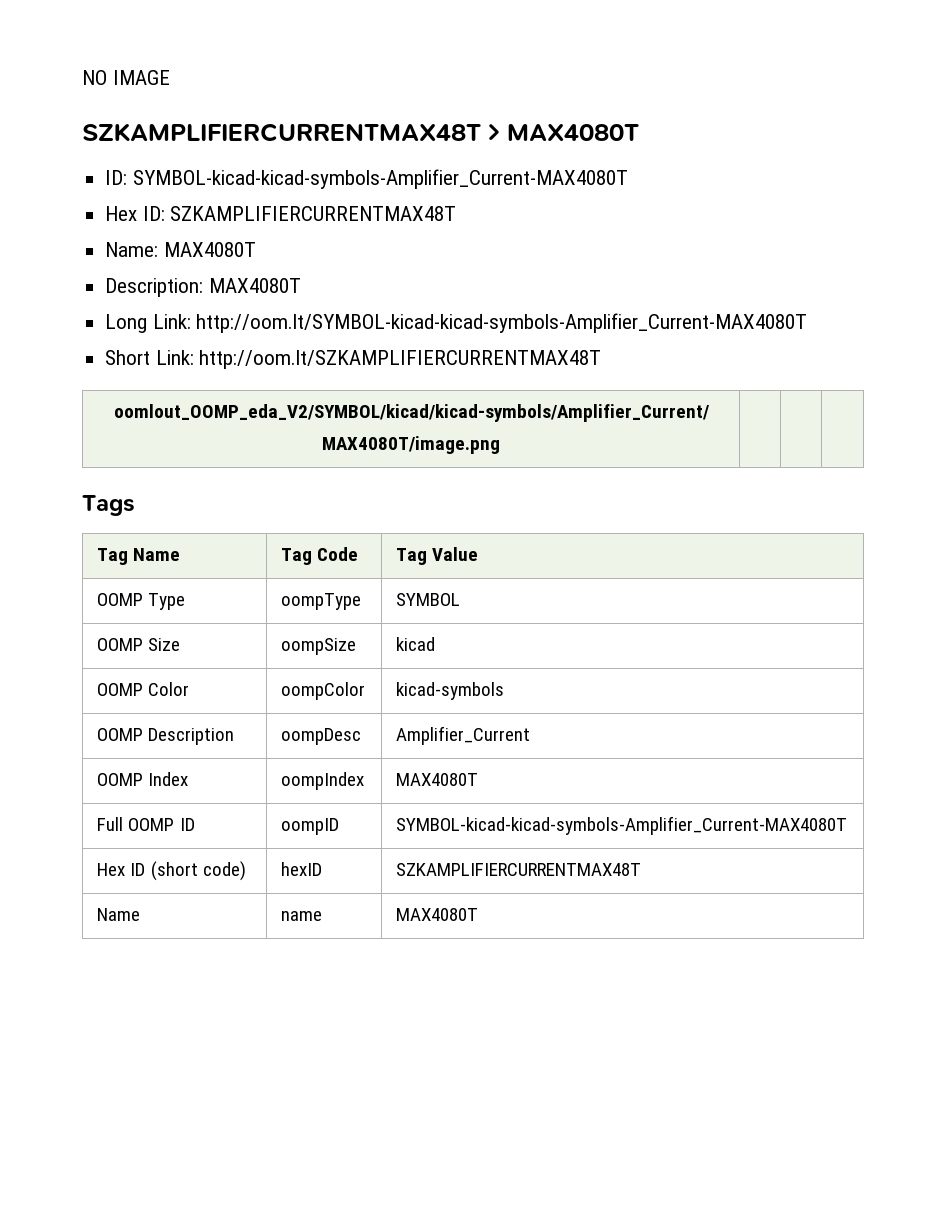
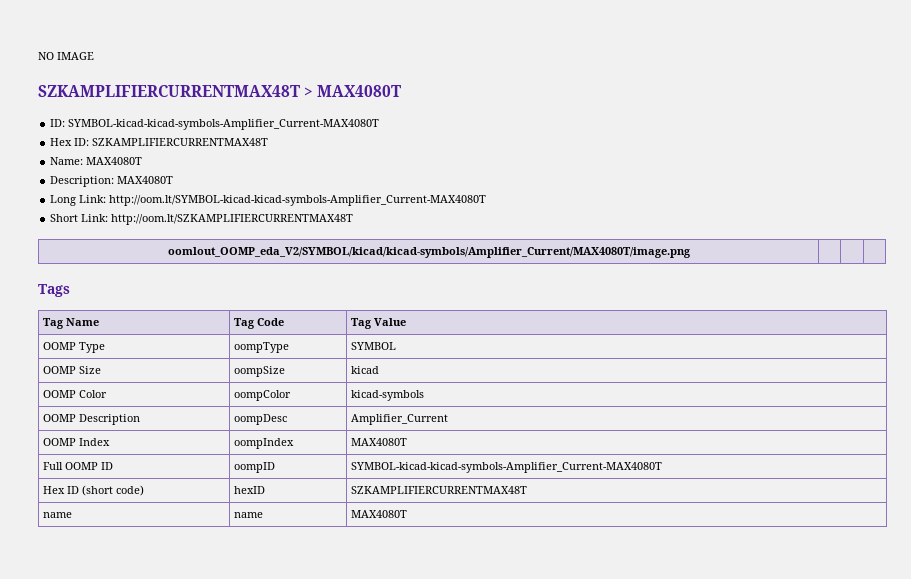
- Name | name | MAX4080T
+ name | name | MAX4080T

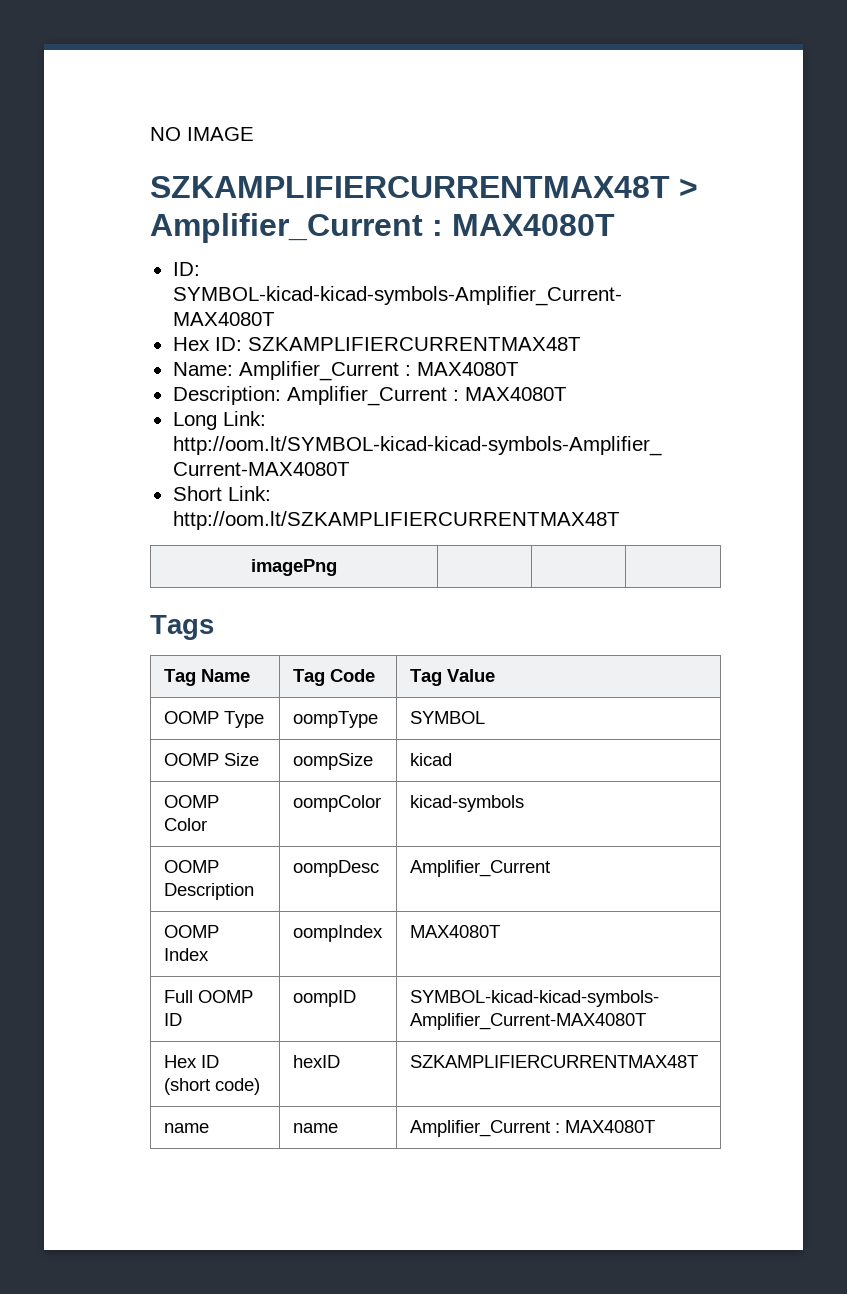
- SZKAMPLIFIERCURRENTMAX48T > MAX4080T
+ SZKAMPLIFIERCURRENTMAX48T > Amplifier_Current : MAX4080T
- Name: MAX4080T
+ Name: Amplifier_Current : MAX4080T
- Description: MAX4080T
+ Description: Amplifier_Current : MAX4080T
- oomlout_OOMP_eda_V2/SYMBOL/kicad/kicad-symbols/Amplifier_Current/MAX4080T/image.png | | |
+ imagePng | | |
- name | name | MAX4080T
+ name | name | Amplifier_Current : MAX4080T

